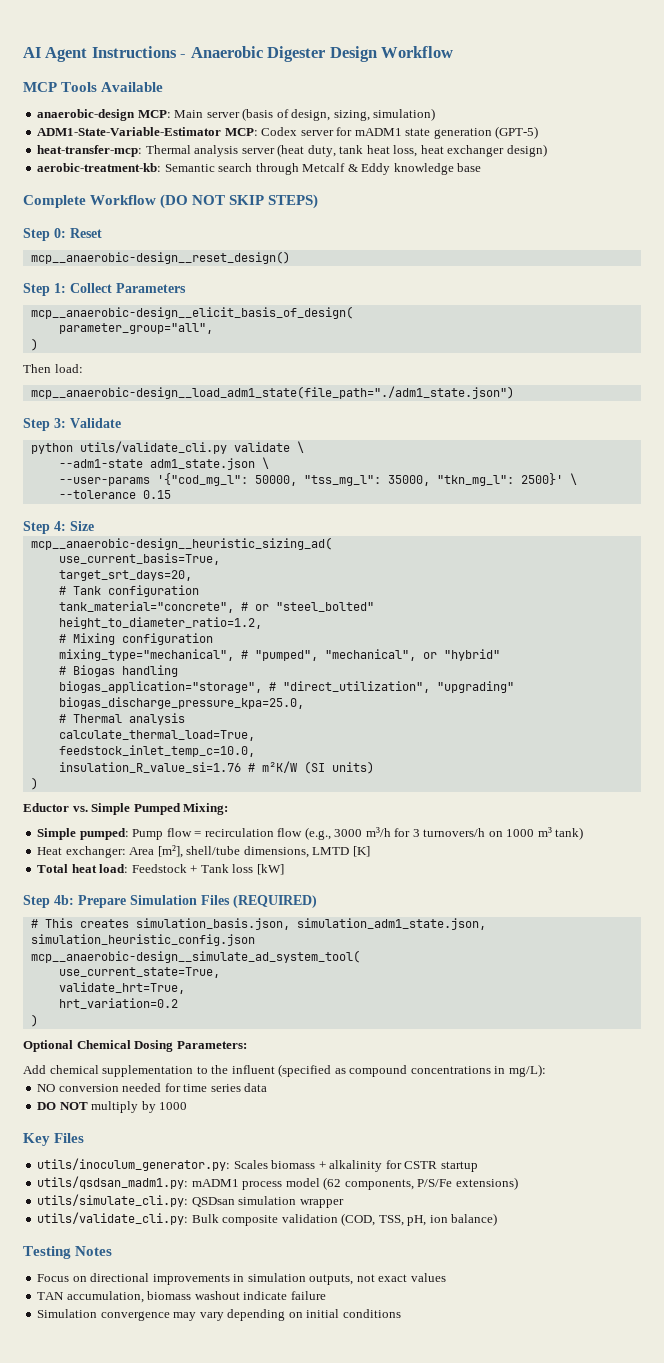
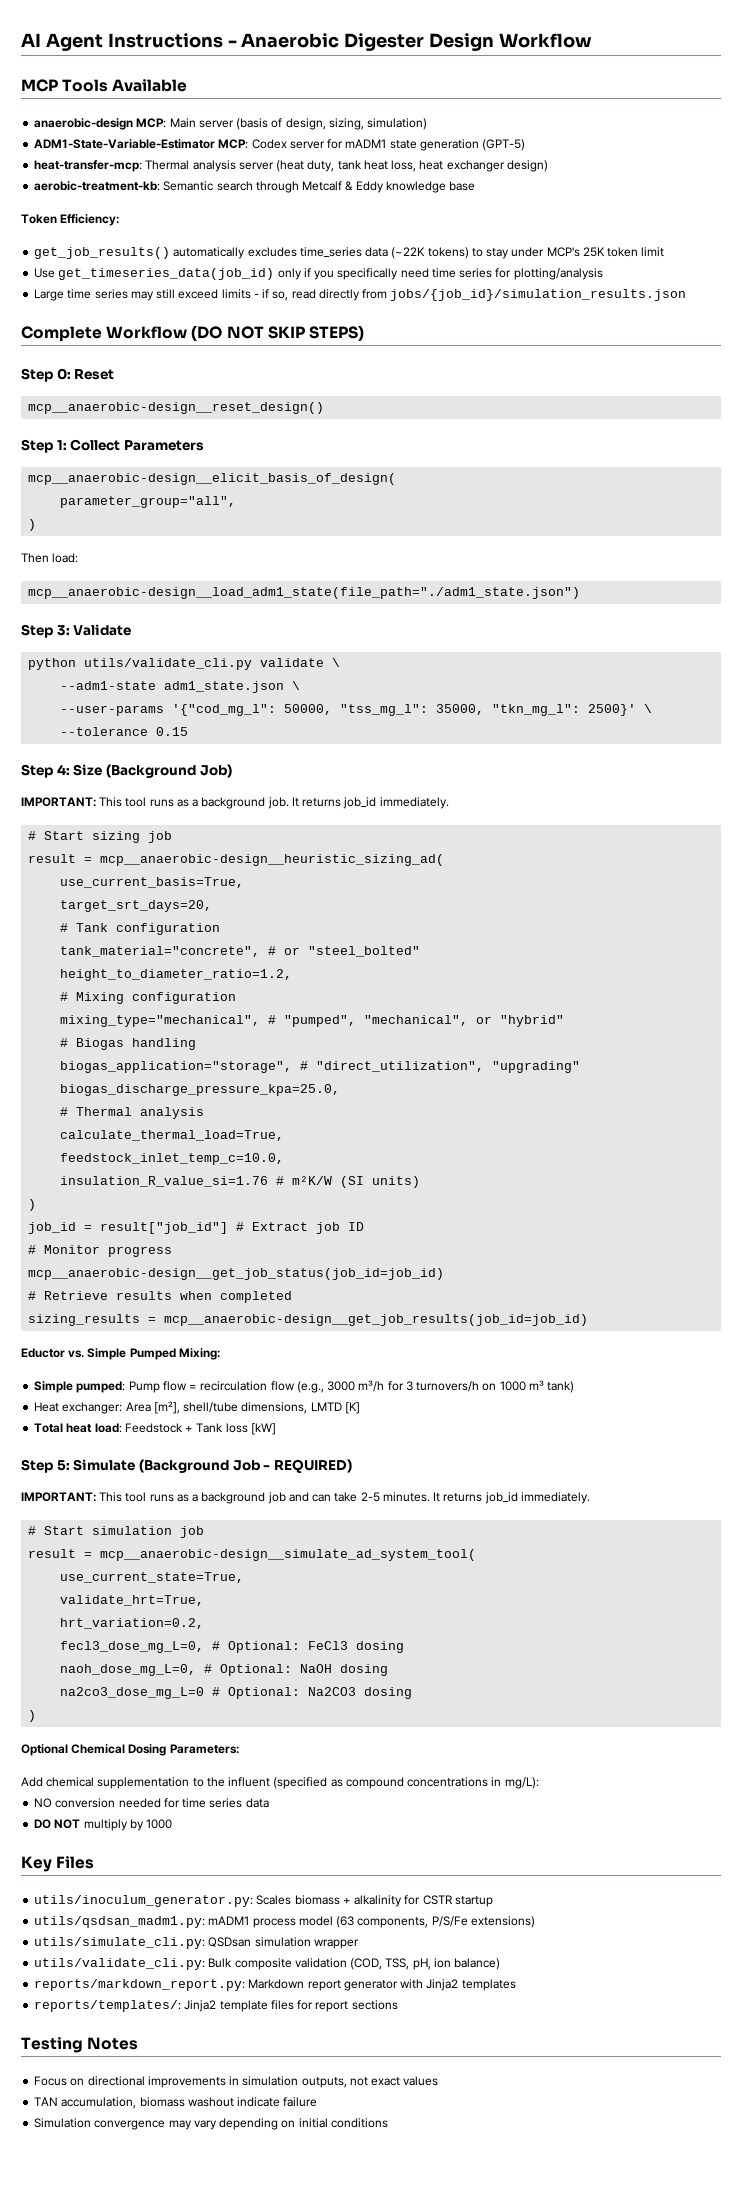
+ Token Efficiency:
+ get_job_results() automatically excludes time_series data (~22K tokens) to stay under MCP's 25K token limit
+ Use get_timeseries_data(job_id) only if you specifically need time series for plotting/analysis
+ Large time series may still exceed limits - if so, read directly from jobs/{job_id}/simulation_results.json
- Step 4: Size
- mcp__anaerobic-design__heuristic_sizing_ad(
+ Step 4: Size (Background Job)
+ IMPORTANT: This tool runs as a background job. It returns job_id immediately.
+ # Start sizing job
+ result = mcp__anaerobic-design__heuristic_sizing_ad(
+ job_id = result["job_id"] # Extract job ID
+ # Monitor progress
+ mcp__anaerobic-design__get_job_status(job_id=job_id)
+ # Retrieve results when completed
+ sizing_results = mcp__anaerobic-design__get_job_results(job_id=job_id)
- Step 4b: Prepare Simulation Files (REQUIRED)
- # This creates simulation_basis.json, simulation_adm1_state.json, simulation_heuristic_config.json
- mcp__anaerobic-design__simulate_ad_system_tool(
+ Step 5: Simulate (Background Job - REQUIRED)
+ IMPORTANT: This tool runs as a background job and can take 2-5 minutes. It returns job_id immediately.
+ # Start simulation job
+ result = mcp__anaerobic-design__simulate_ad_system_tool(
  use_current_state=True,
  validate_hrt=True,
- hrt_variation=0.2
+ hrt_variation=0.2,
+ fecl3_dose_mg_L=0, # Optional: FeCl3 dosing
+ naoh_dose_mg_L=0, # Optional: NaOH dosing
+ na2co3_dose_mg_L=0 # Optional: Na2CO3 dosing
- utils/qsdsan_madm1.py: mADM1 process model (62 components, P/S/Fe extensions)
+ utils/qsdsan_madm1.py: mADM1 process model (63 components, P/S/Fe extensions)
+ reports/markdown_report.py: Markdown report generator with Jinja2 templates
+ reports/templates/: Jinja2 template files for report sections

